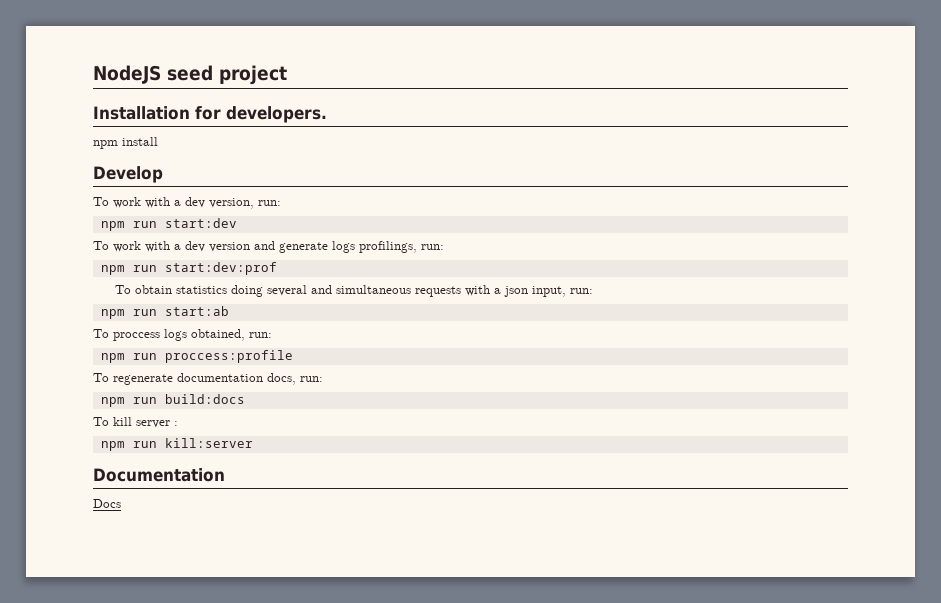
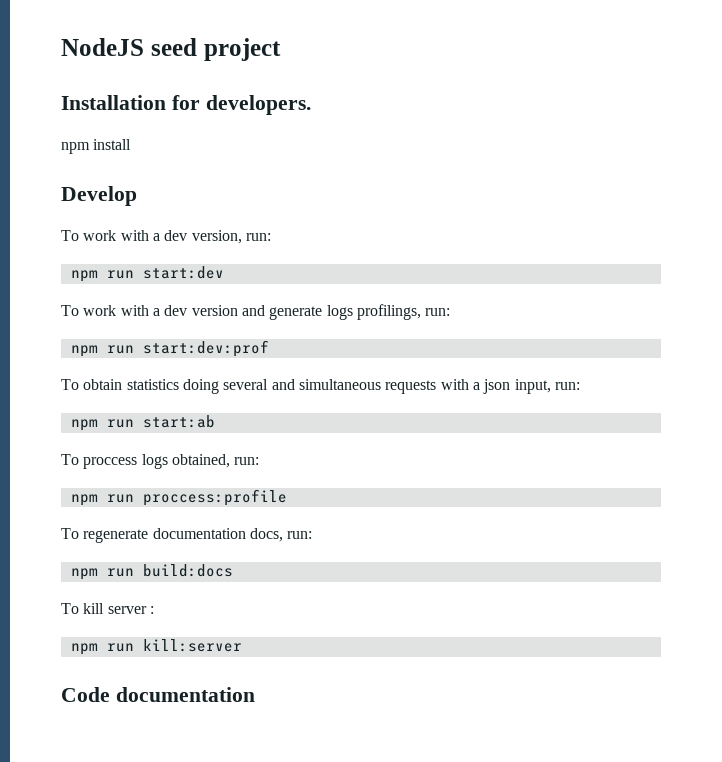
- Documentation
- Docs
+ Code documentation

